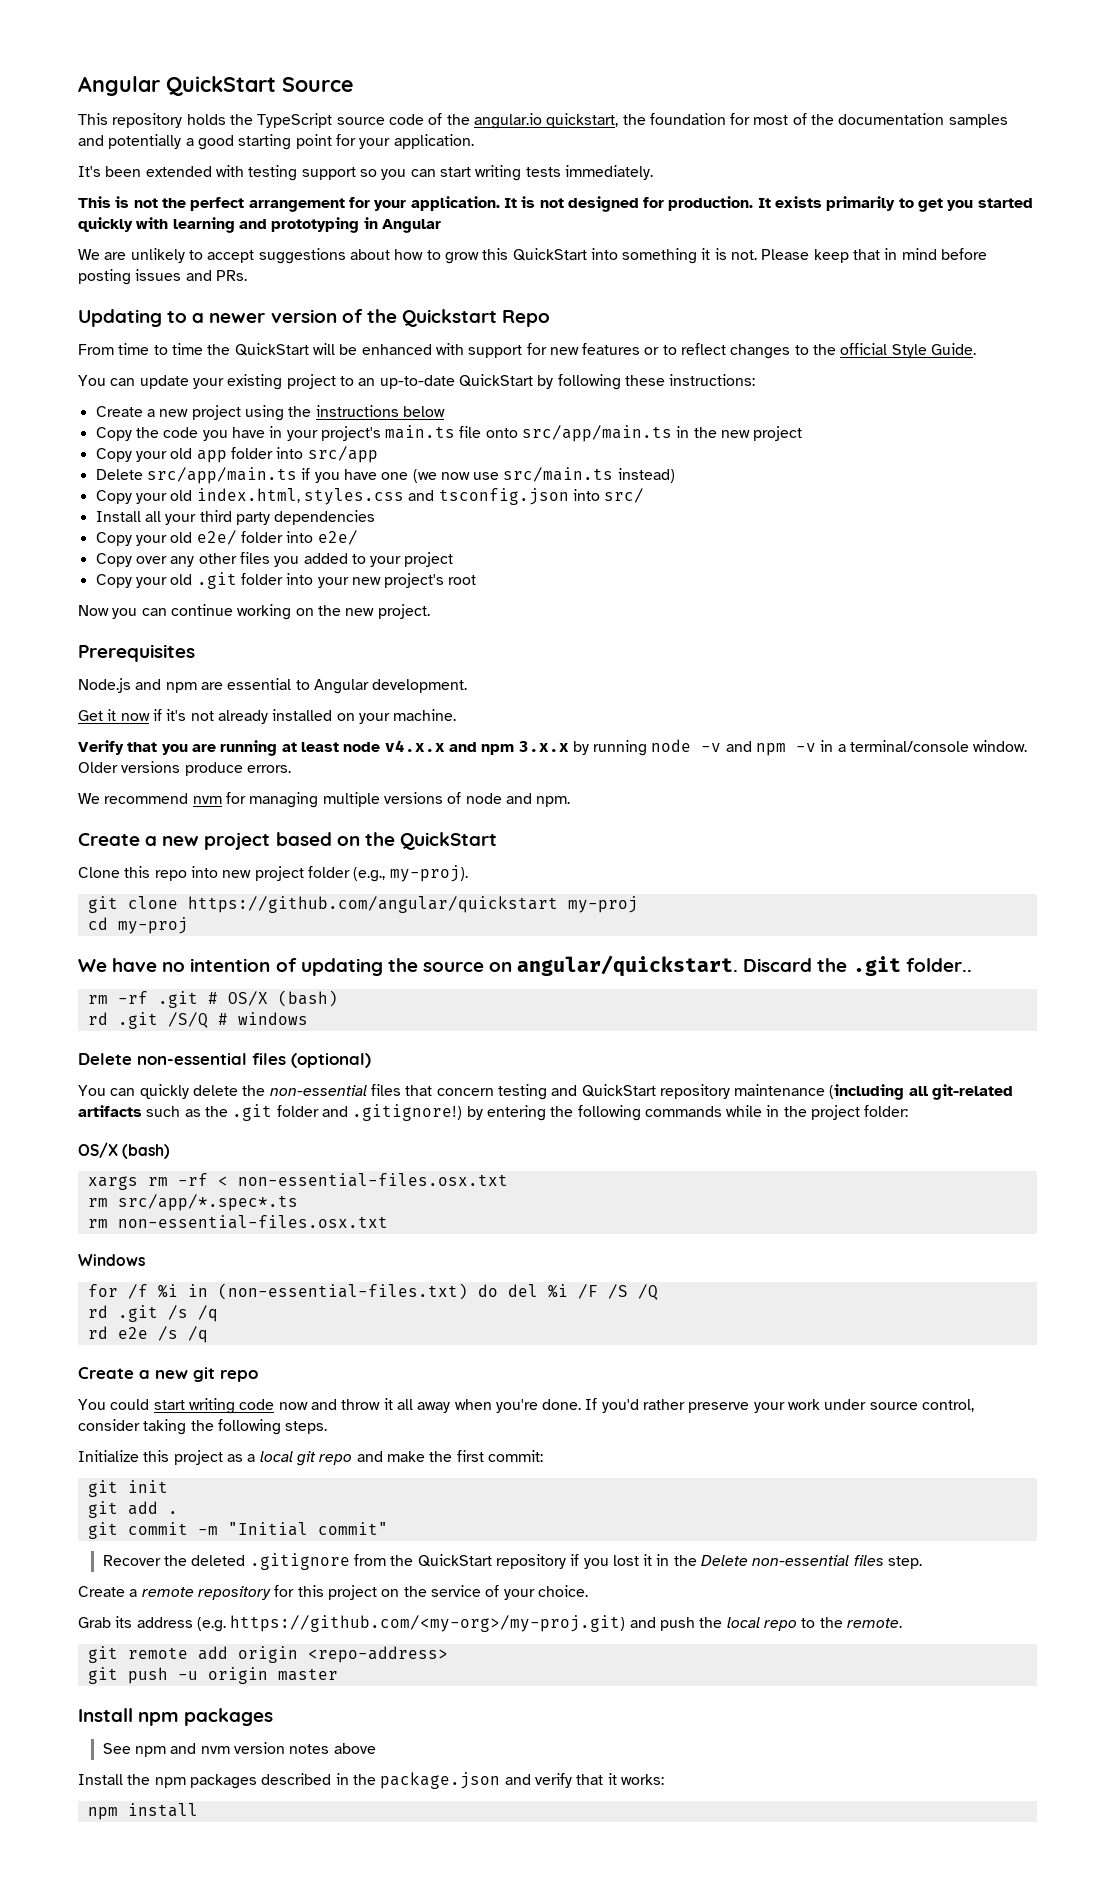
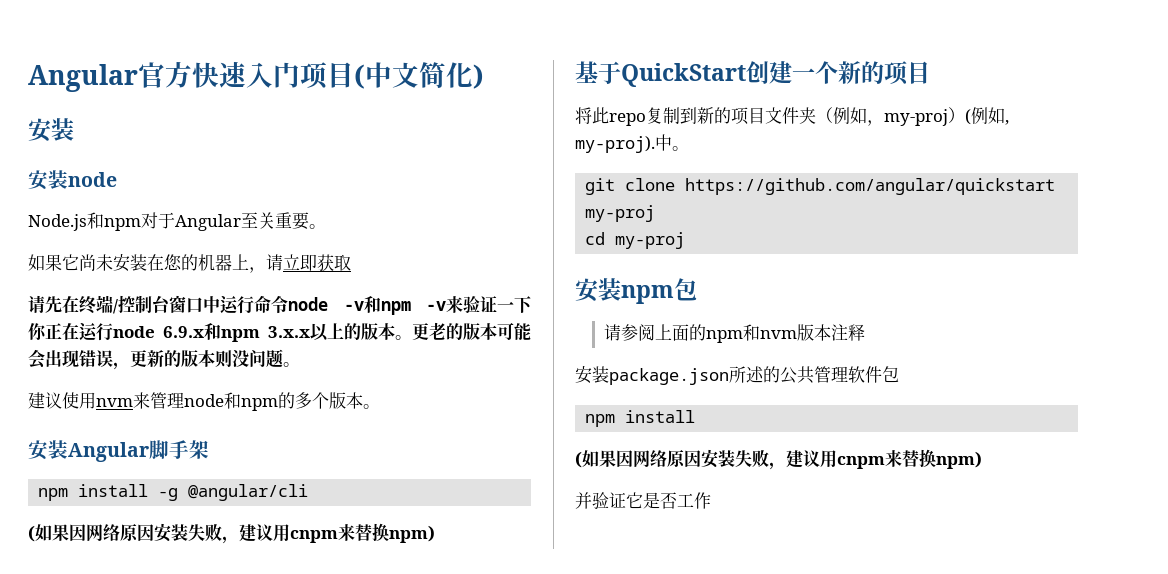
- Angular QuickStart Source
- This repository holds the TypeScript source code of the angular.io quickstart, the foundation for most of the documentation samples and potentially a good starting point for your application.
- It's been extended with testing support so you can start writing tests immediately.
- This is not the perfect arrangement for your application. It is not designed for production. It exists primarily to get you started quickly with learning and prototyping in Angular
- We are unlikely to accept suggestions about how to grow this QuickStart into something it is not. Please keep that in mind before posting issues and PRs.
- Updating to a newer version of the Quickstart Repo
- From time to time the QuickStart will be enhanced with support for new features or to reflect changes to the official Style Guide.
- You can update your existing project to an up-to-date QuickStart by following these instructions:
- Create a new project using the instructions below
- Copy the code you have in your project's main.ts file onto src/app/main.ts in the new project
- Copy your old app folder into src/app
- Delete src/app/main.ts if you have one (we now use src/main.ts instead)
- Copy your old index.html, styles.css and tsconfig.json into src/
- Install all your third party dependencies
- Copy your old e2e/ folder into e2e/
- Copy over any other files you added to your project
- Copy your old .git folder into your new project's root
- Now you can continue working on the new project.
- Prerequisites
- Node.js and npm are essential to Angular development.
- Get it now if it's not already installed on your machine.
- Verify that you are running at least node v4.x.x and npm 3.x.x by running node -v and npm -v in a terminal/console window. Older versions produce errors.
- We recommend nvm for managing multiple versions of node and npm.
- Create a new project based on the QuickStart
- Clone this repo into new project folder (e.g., my-proj).
+ Angular官方快速入门项目(中文简化)
+ 安装
+ 安装node
+ Node.js和npm对于Angular至关重要。
+ 如果它尚未安装在您的机器上，请立即获取
+ 请先在终端/控制台窗口中运行命令node -v和npm -v来验证一下你正在运行node 6.9.x和npm 3.x.x以上的版本。更老的版本可能会出现错误，更新的版本则没问题。
+ 建议使用nvm来管理node和npm的多个版本。
+ 安装Angular脚手架
+ npm install -g @angular/cli
+ (如果因网络原因安装失败，建议用cnpm来替换npm)
+ 基于QuickStart创建一个新的项目
+ 将此repo复制到新的项目文件夹（例如，my-proj）(例如, my-proj).中。
- We have no intention of updating the source on angular/quickstart. Discard the .git folder..
- rm -rf .git # OS/X (bash)
- rd .git /S/Q # windows
- Delete non-essential files (optional)
- You can quickly delete the non-essential files that concern testing and QuickStart repository maintenance (including all git-related artifacts such as the .git folder and .gitignore!) by entering the following commands while in the project folder:
- OS/X (bash)
- xargs rm -rf < non-essential-files.osx.txt
- rm src/app/*.spec*.ts
- rm non-essential-files.osx.txt
- Windows
- for /f %i in (non-essential-files.txt) do del %i /F /S /Q
- rd .git /s /q
- rd e2e /s /q
- Create a new git repo
- You could start writing code now and throw it all away when you're done. If you'd rather preserve your work under source control, consider taking the following steps.
- Initialize this project as a local git repo and make the first commit:
- git init
- git add .
- git commit -m "Initial commit"
- Recover the deleted .gitignore from the QuickStart repository if you lost it in the Delete non-essential files step.
- Create a remote repository for this project on the service of your choice.
- Grab its address (e.g. https://github.com/<my-org>/my-proj.git) and push the local repo to the remote.
- git remote add origin <repo-address>
- git push -u origin master
- Install npm packages
- See npm and nvm version notes above
- Install the npm packages described in the package.json and verify that it works:
+ 安装npm包
+ 请参阅上面的npm和nvm版本注释
+ 安装package.json所述的公共管理软件包
  npm install
+ (如果因网络原因安装失败，建议用cnpm来替换npm)
+ 并验证它是否工作

